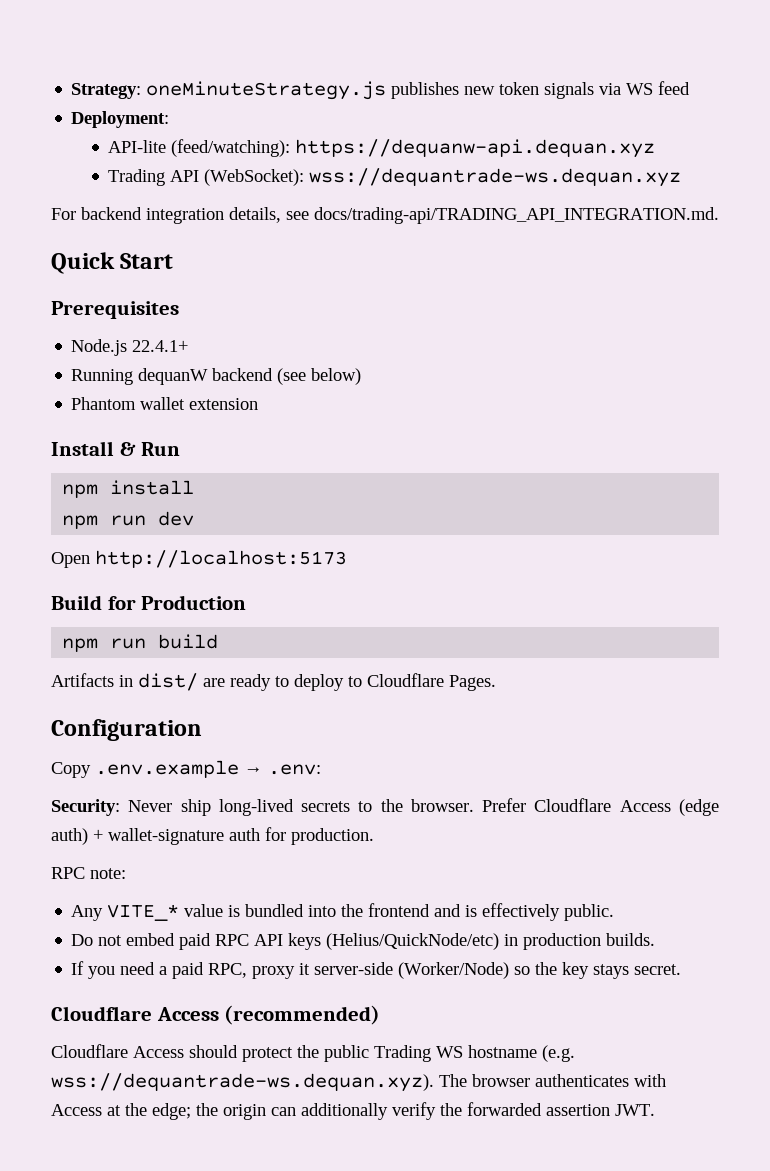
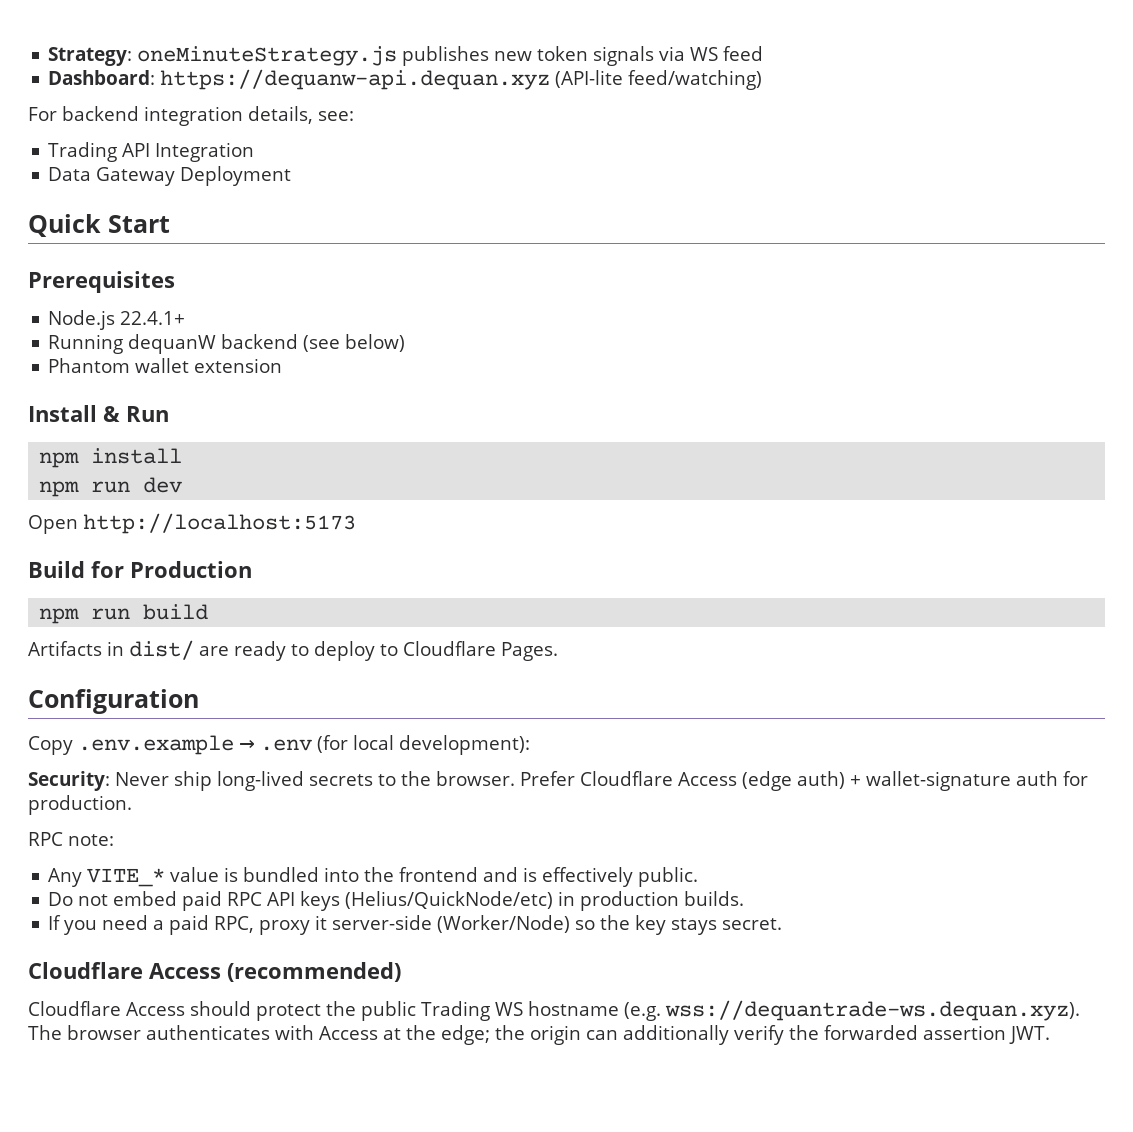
- Deployment:
- API-lite (feed/watching): https://dequanw-api.dequan.xyz
- Trading API (WebSocket): wss://dequantrade-ws.dequan.xyz
- For backend integration details, see docs/trading-api/TRADING_API_INTEGRATION.md.
+ Dashboard: https://dequanw-api.dequan.xyz (API-lite feed/watching)
+ For backend integration details, see:
+ Trading API Integration
+ Data Gateway Deployment
- Copy .env.example → .env:
+ Copy .env.example → .env (for local development):

